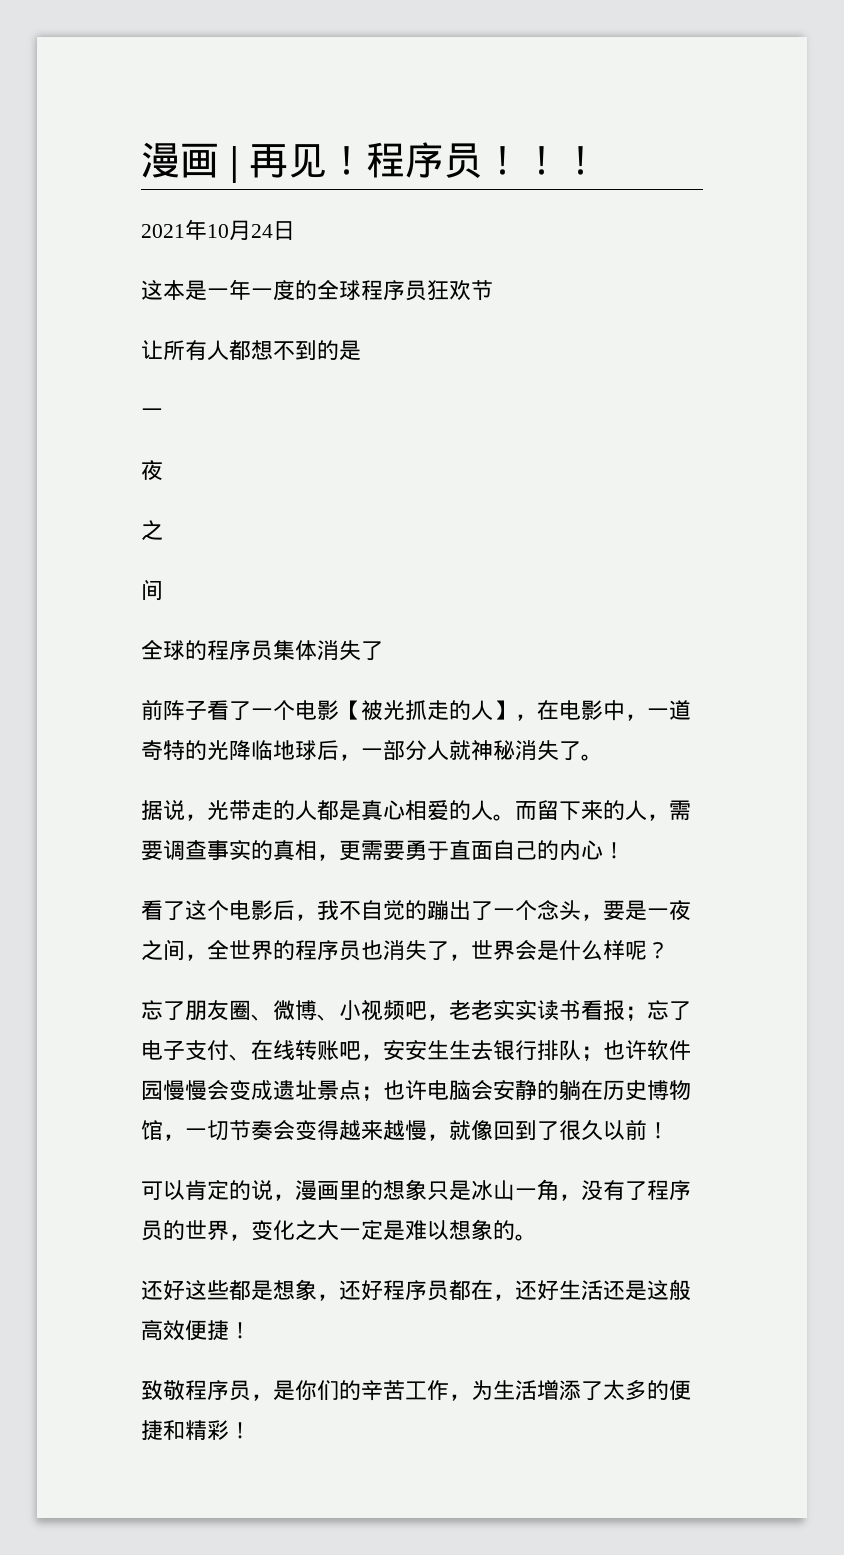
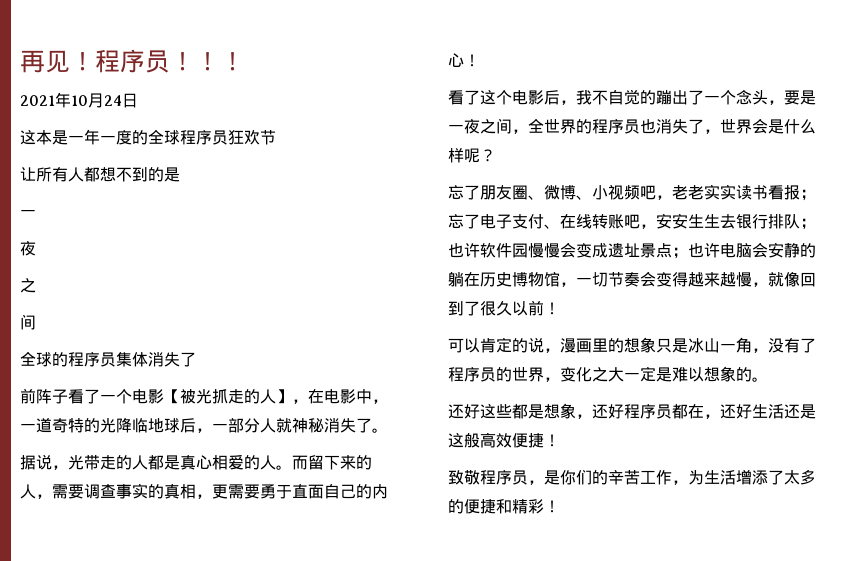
- 漫画 | 再见！
+ 再见！

